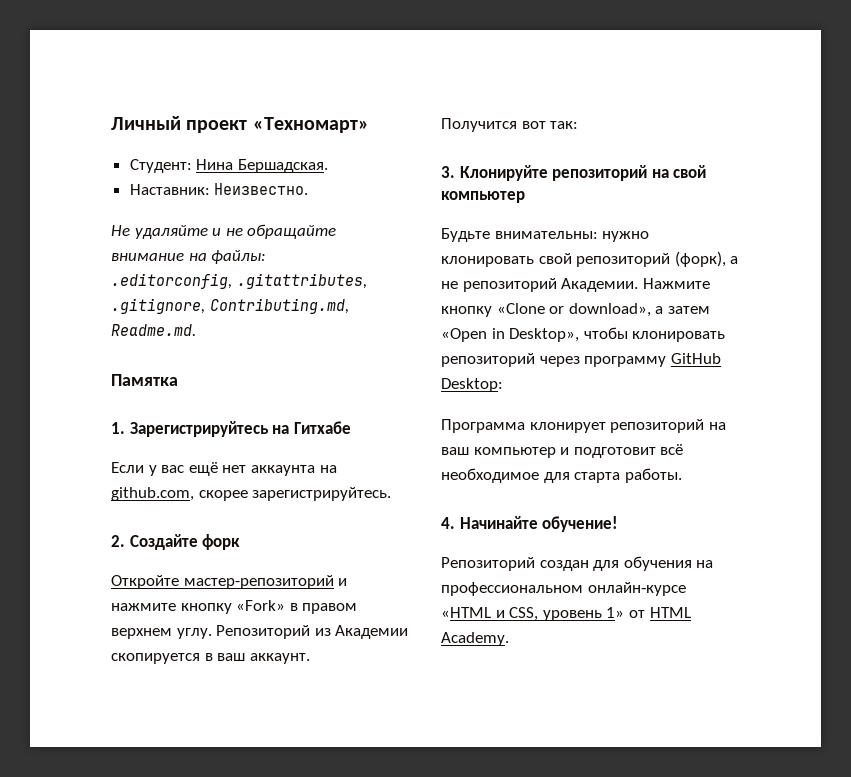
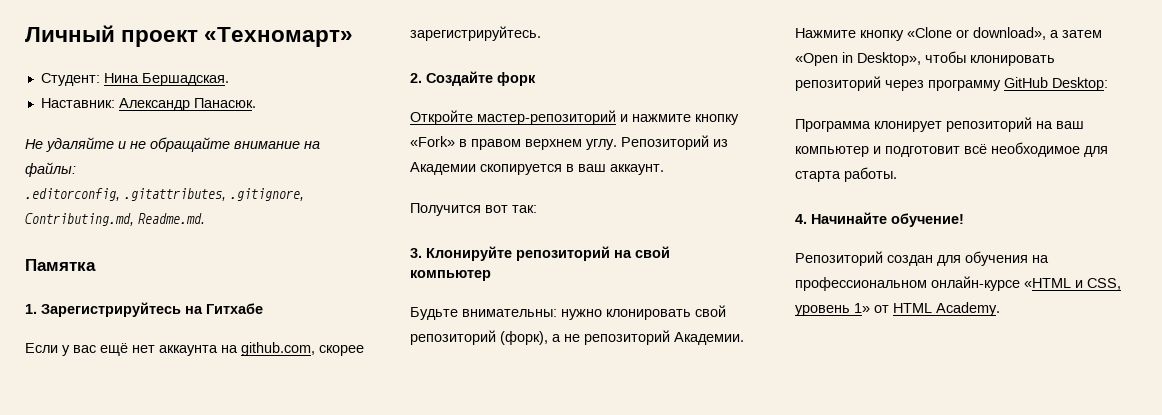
- Наставник: Неизвестно.
+ Наставник: Александр Панасюк.

